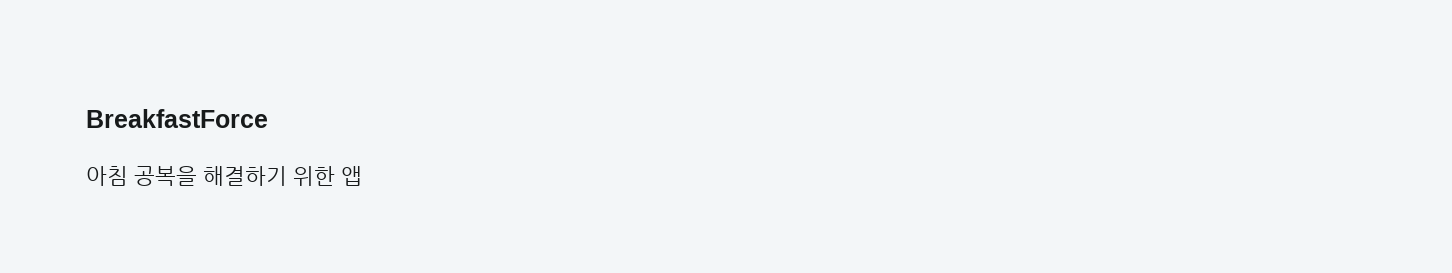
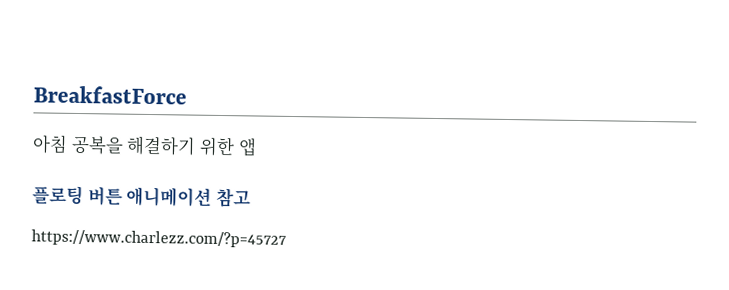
+ 플로팅 버튼 애니메이션 참고
+ https://www.charlezz.com/?p=45727

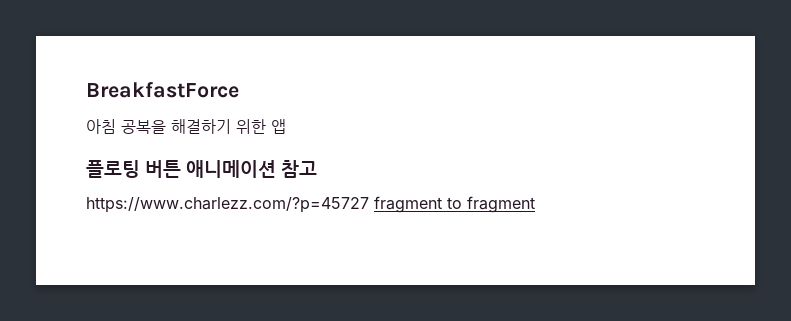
- https://www.charlezz.com/?p=45727
+ https://www.charlezz.com/?p=45727 fragment to fragment

